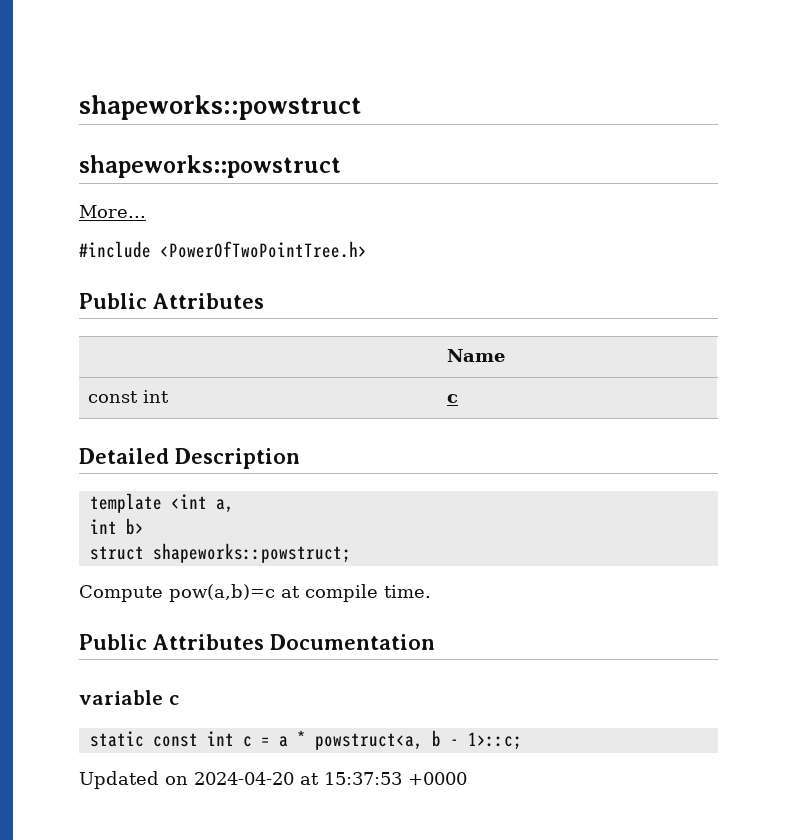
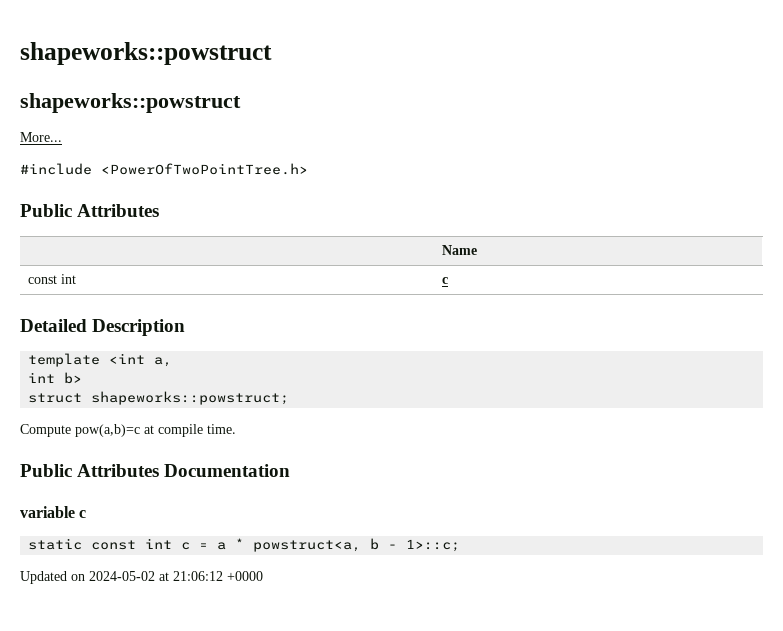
- Updated on 2024-04-20 at 15:37:53 +0000
+ Updated on 2024-05-02 at 21:06:12 +0000

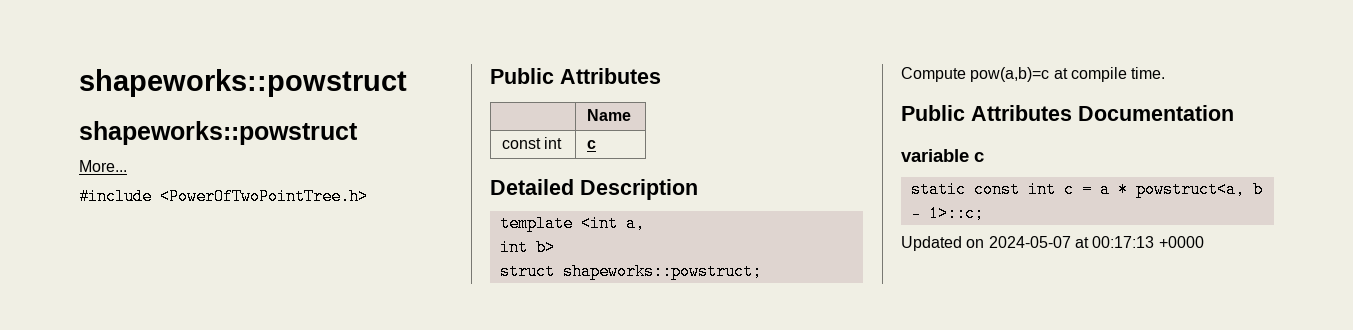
- Updated on 2024-05-02 at 21:06:12 +0000
+ Updated on 2024-05-07 at 00:17:13 +0000

